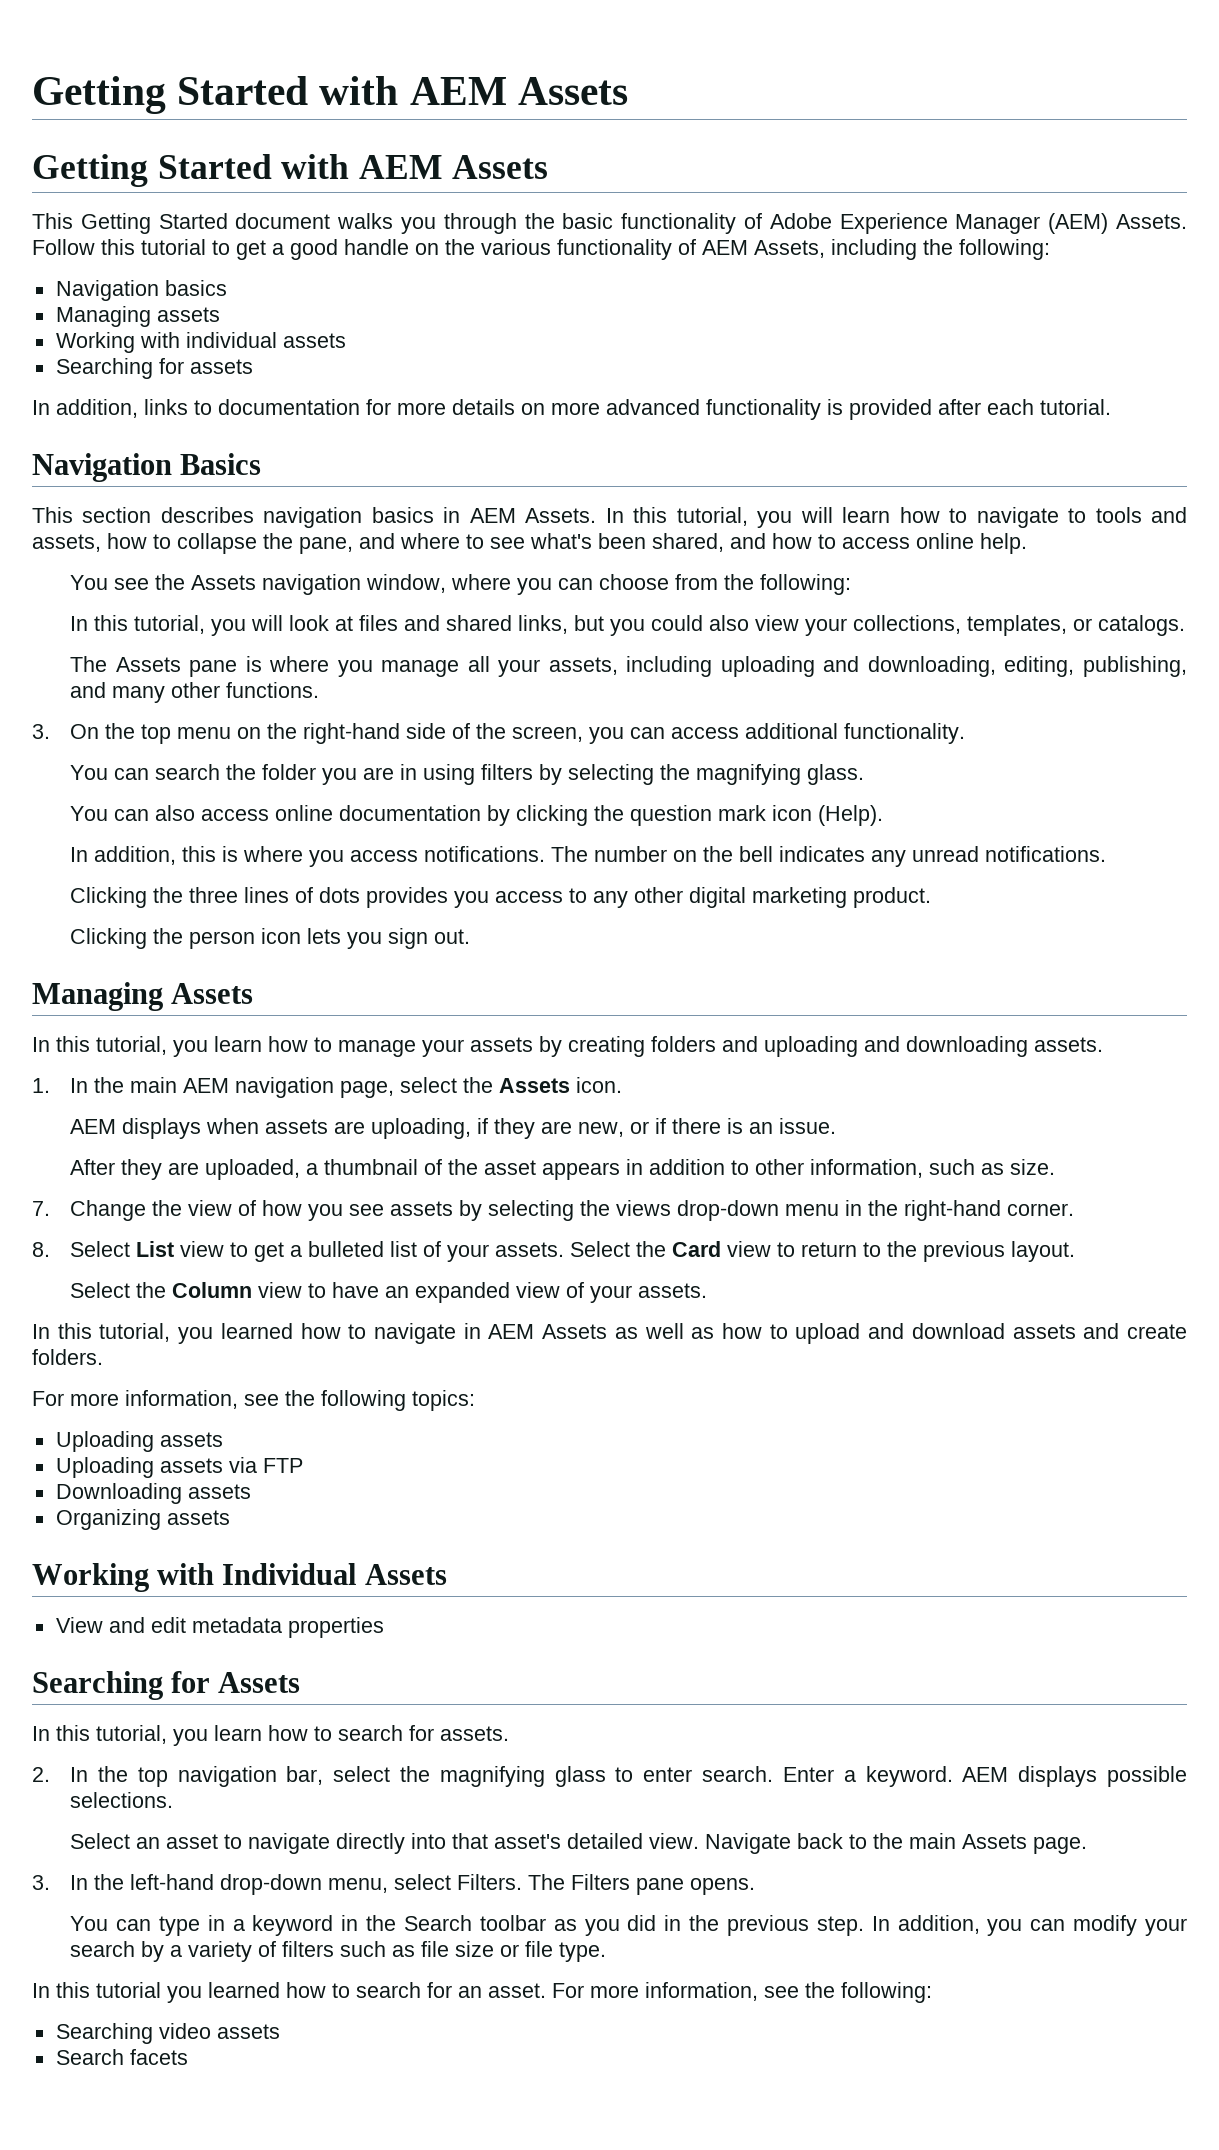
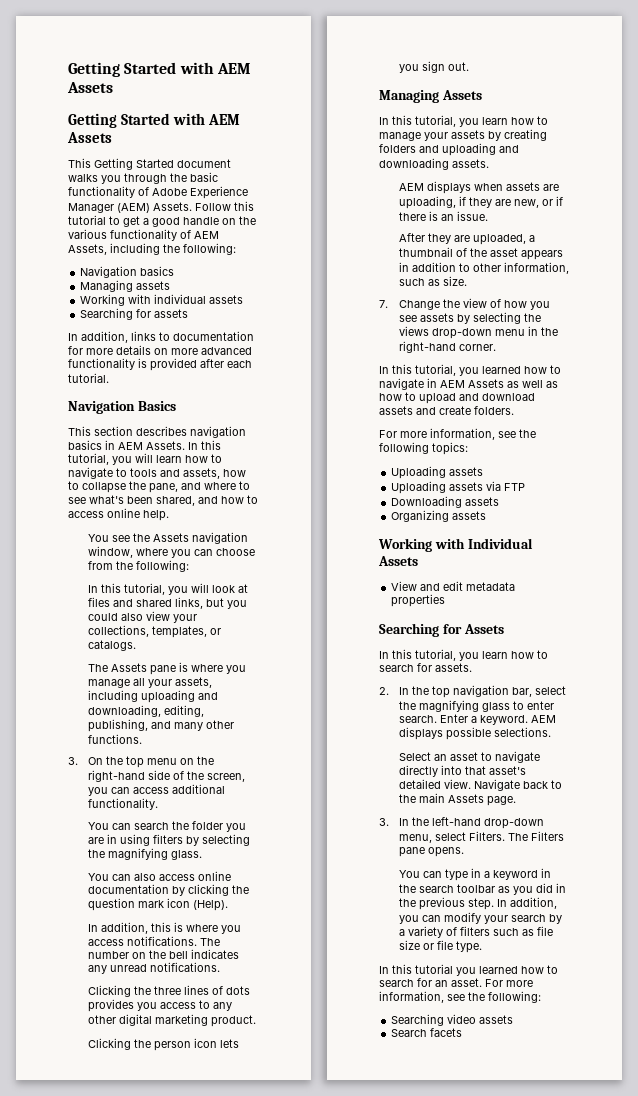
- 1. In the main AEM navigation page, select the Assets icon.
- 8. Select List view to get a bulleted list of your assets. Select the Card view to return to the previous layout.
- Select the Column view to have an expanded view of your assets.
- You can type in a keyword in the Search toolbar as you did in the previous step.
+ You can type in a keyword in the search toolbar as you did in the previous step.

